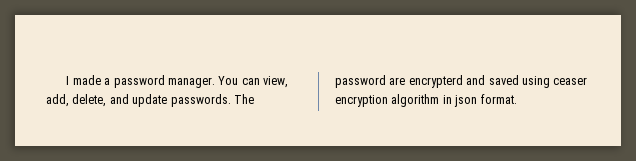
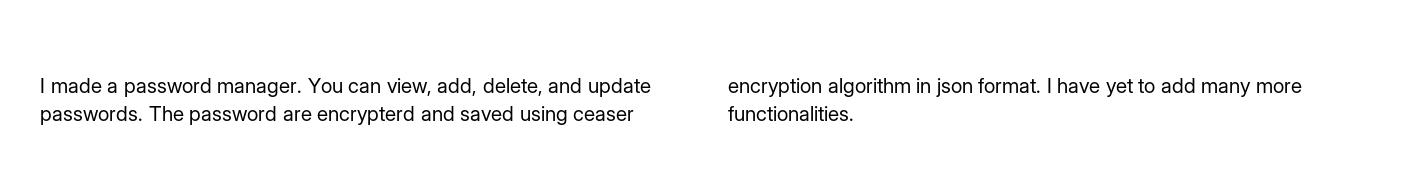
+ I have yet to add many more functionalities.

